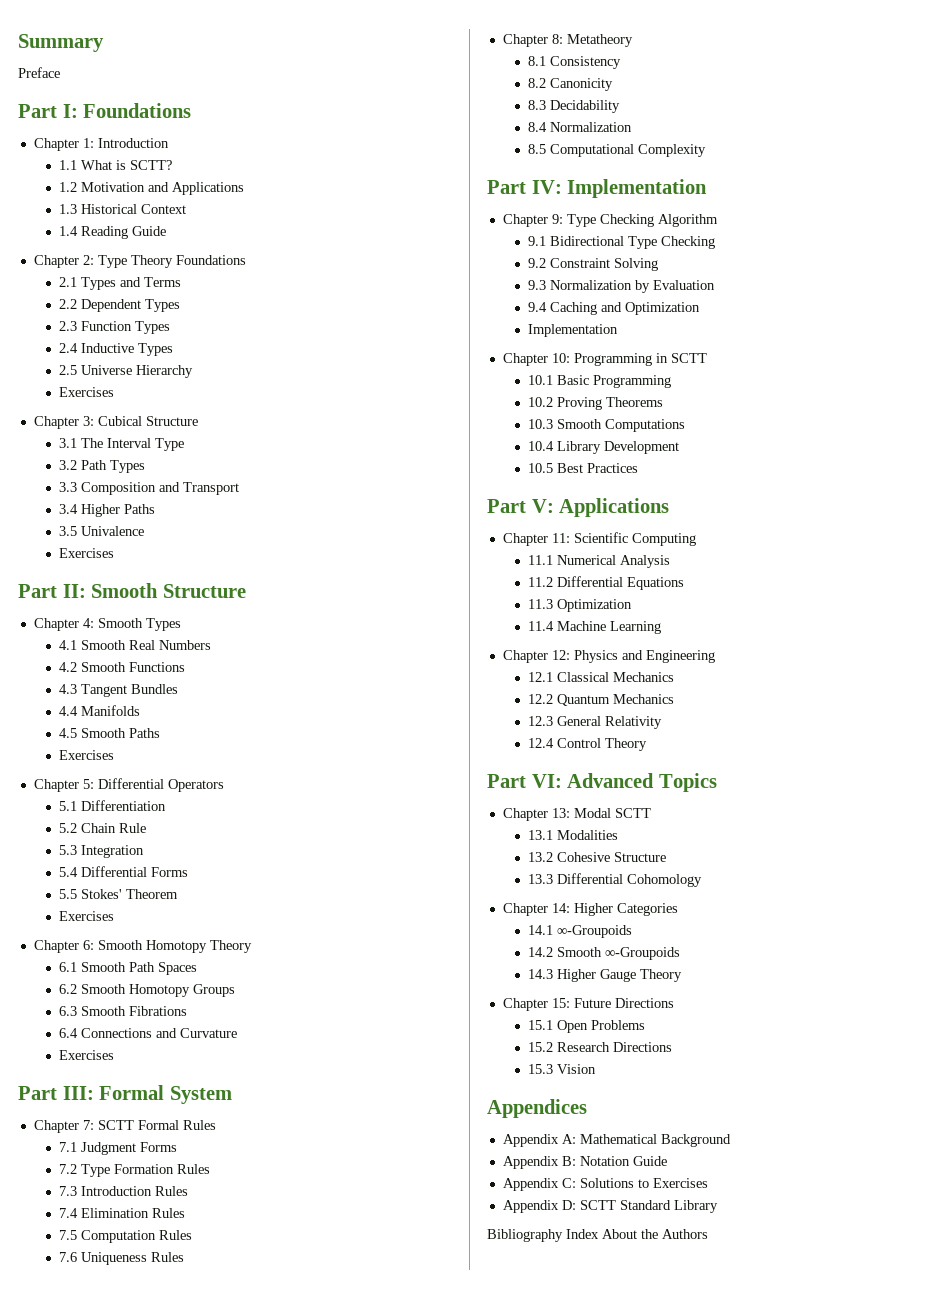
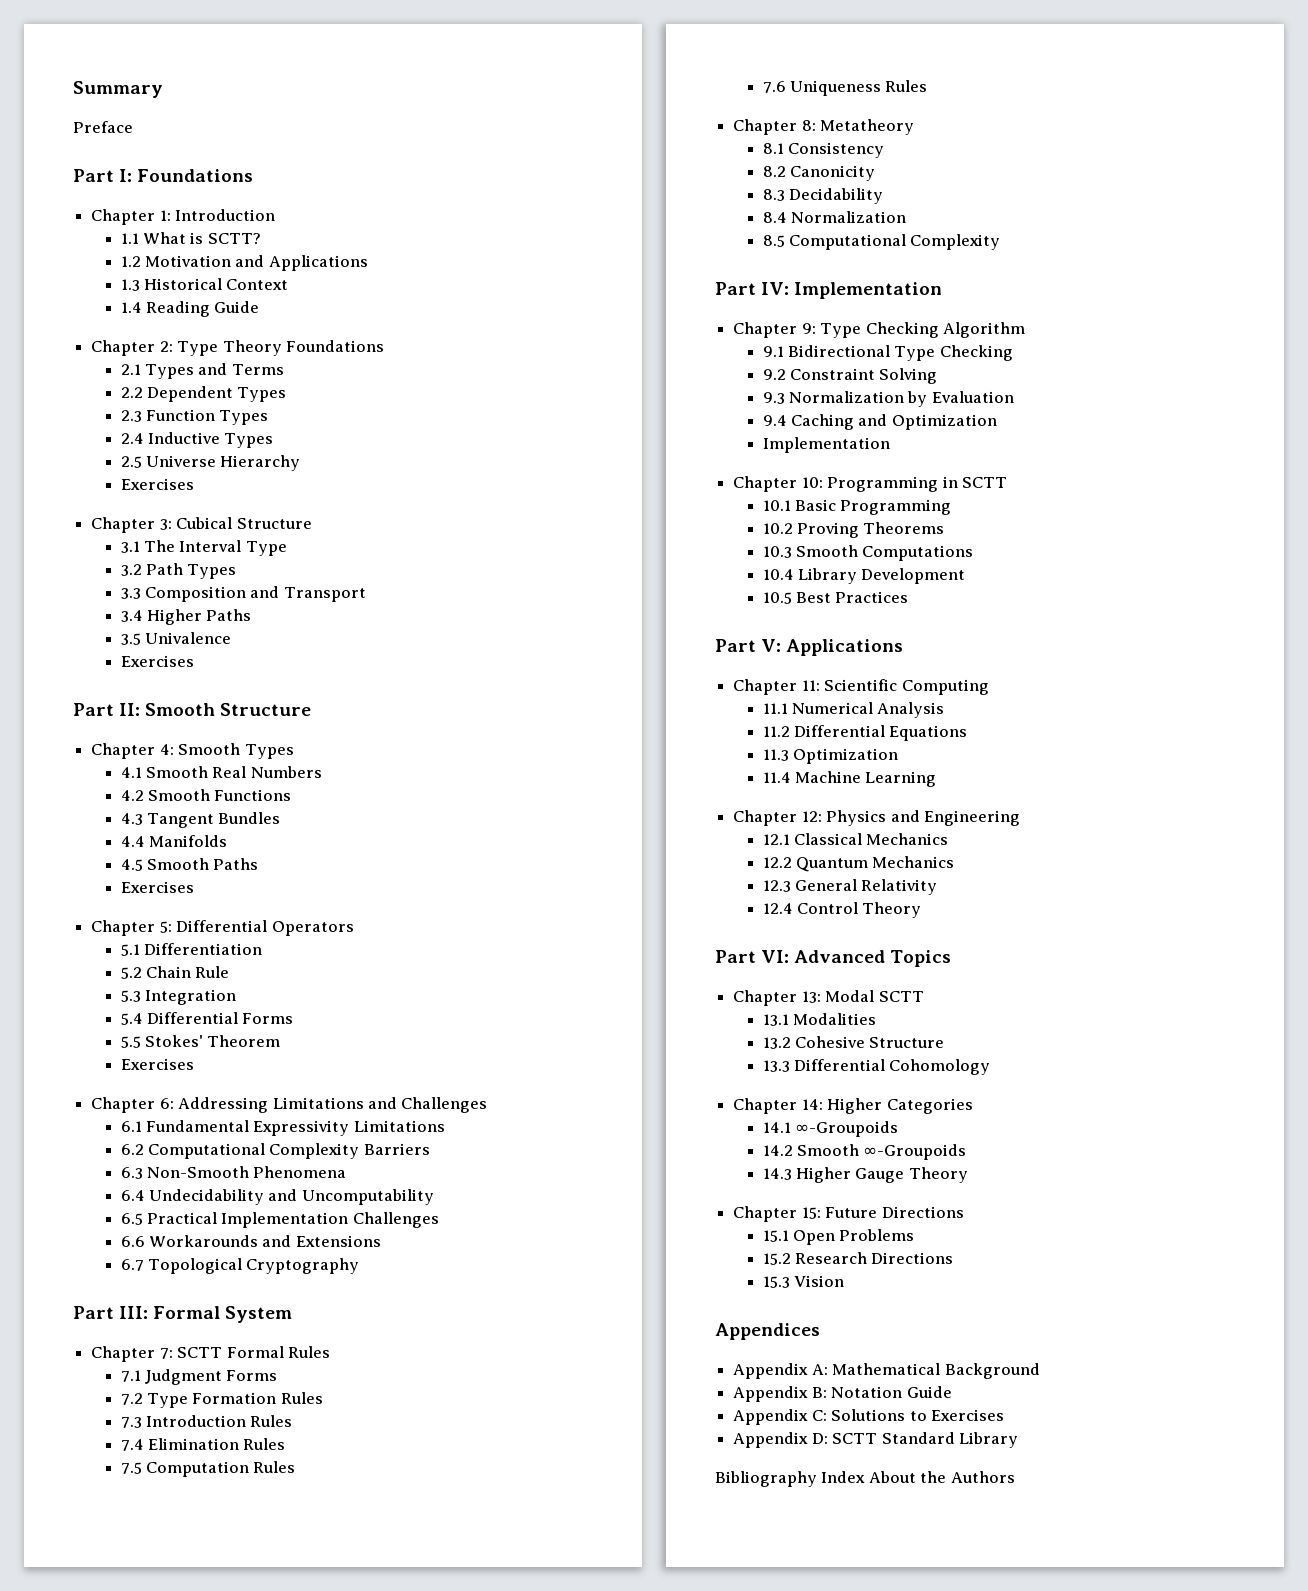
- Chapter 6: Smooth Homotopy Theory
- 6.1 Smooth Path Spaces
- 6.2 Smooth Homotopy Groups
+ Chapter 6: Addressing Limitations and Challenges
+ 6.1 Fundamental Expressivity Limitations
+ 6.2 Computational Complexity Barriers
- 6.3 Smooth Fibrations
+ 6.3 Non-Smooth Phenomena
- 6.4 Connections and Curvature
- Exercises
+ 6.4 Undecidability and Uncomputability
+ 6.5 Practical Implementation Challenges
+ 6.6 Workarounds and Extensions
+ 6.7 Topological Cryptography

